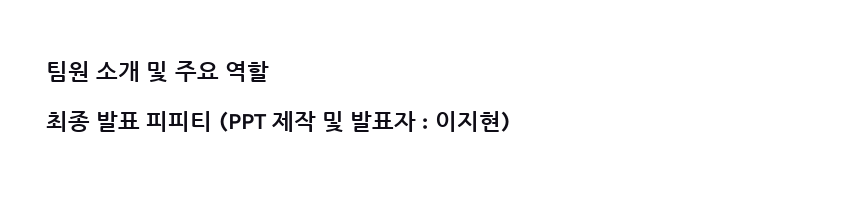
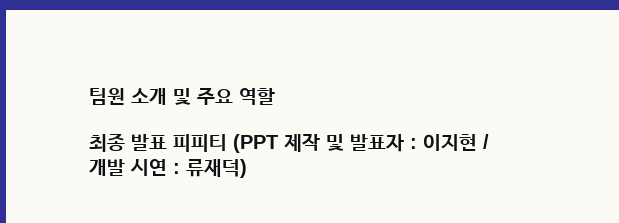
- 최종 발표 피피티 (PPT 제작 및 발표자 : 이지현)
+ 최종 발표 피피티 (PPT 제작 및 발표자 : 이지현 / 개발 시연 : 류재덕)

